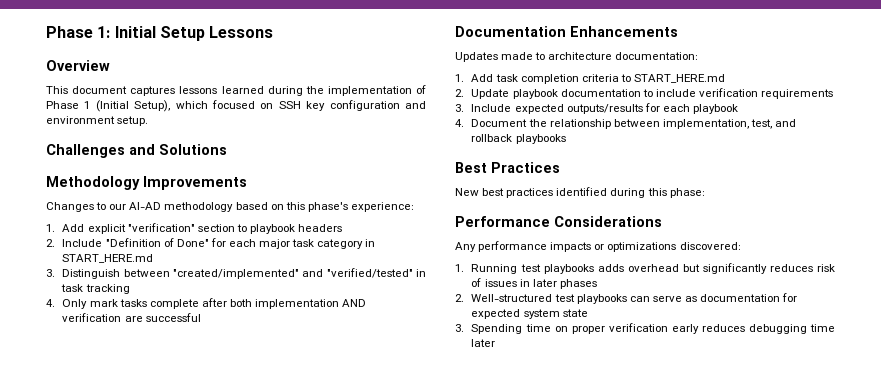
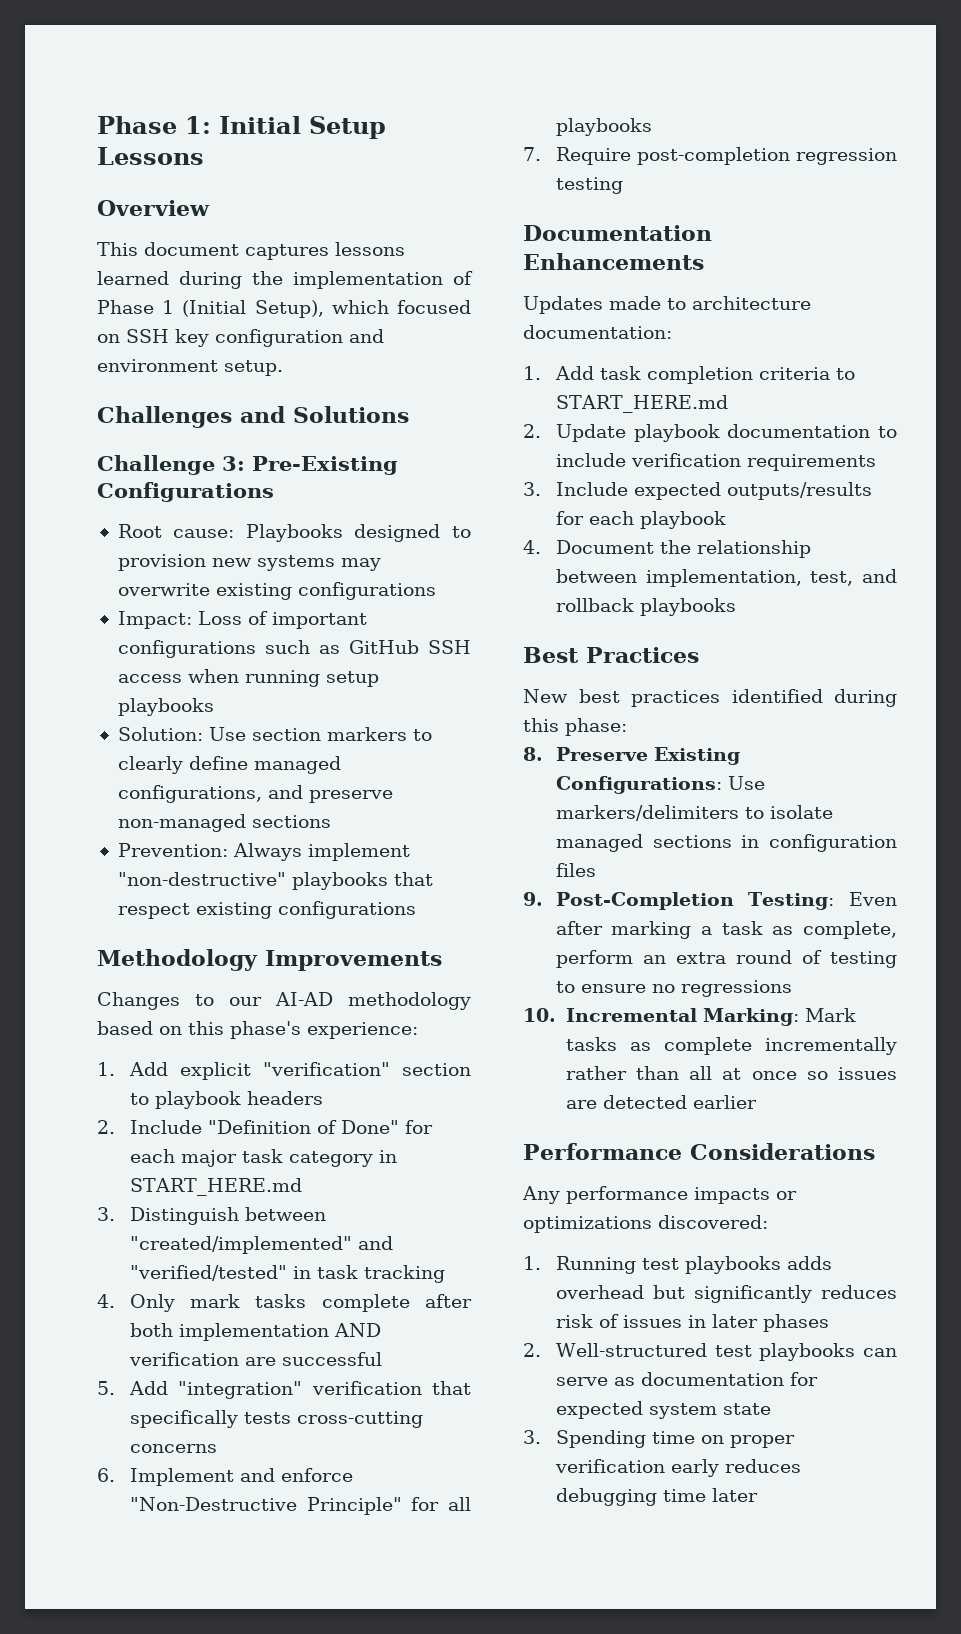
+ Challenge 3: Pre-Existing Configurations
+ Root cause: Playbooks designed to provision new systems may overwrite existing configurations
+ Impact: Loss of important configurations such as GitHub SSH access when running setup playbooks
+ Solution: Use section markers to clearly define managed configurations, and preserve non-managed sections
+ Prevention: Always implement "non-destructive" playbooks that respect existing configurations
+ 5. Add "integration" verification that specifically tests cross-cutting concerns
+ 6. Implement and enforce "Non-Destructive Principle" for all playbooks
+ 7. Require post-completion regression testing
+ 8. Preserve Existing Configurations: Use markers/delimiters to isolate managed sections in configuration files
+ 9. Post-Completion Testing: Even after marking a task as complete, perform an extra round of testing to ensure no regressions
+ 10. Incremental Marking: Mark tasks as complete incrementally rather than all at once so issues are detected earlier

